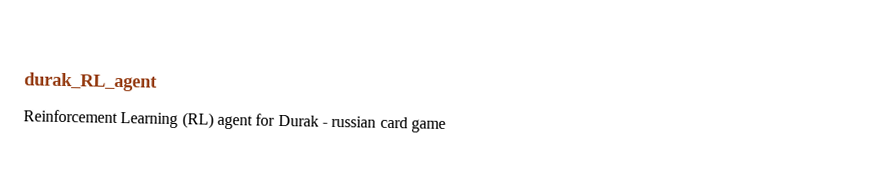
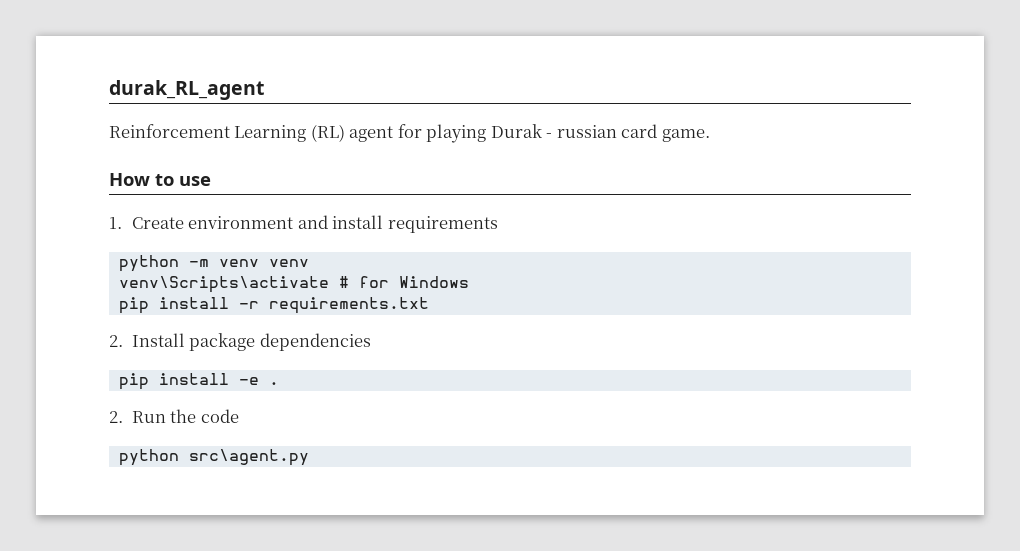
- Reinforcement Learning (RL) agent for Durak - russian card game
+ Reinforcement Learning (RL) agent for playing Durak - russian card game.
+ How to use
+ 1. Create environment and install requirements
+ python -m venv venv
+ venv\Scripts\activate # for Windows
+ pip install -r requirements.txt
+ 2. Install package dependencies
+ pip install -e .
+ 2. Run the code
+ python src\agent.py

